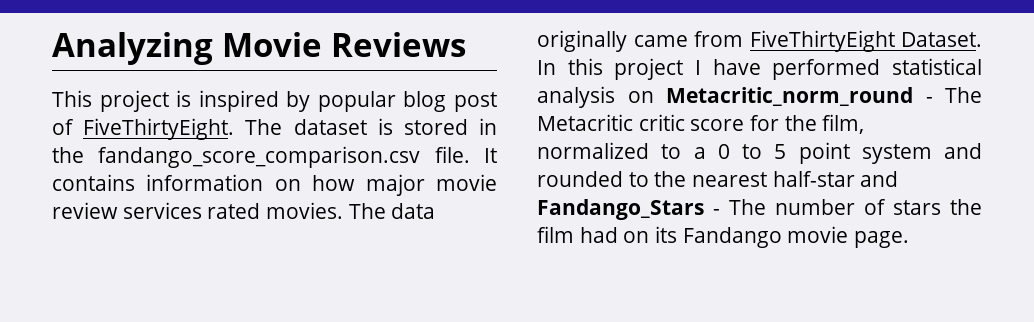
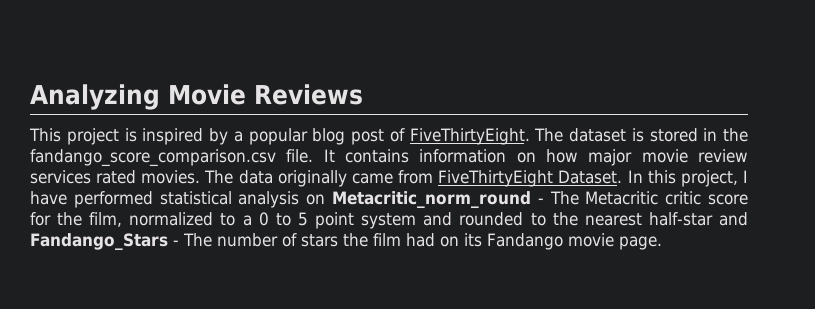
- This project is inspired by popular blog post of FiveThirtyEight.
+ This project is inspired by a popular blog post of FiveThirtyEight.
- In this project I have performed statistical analysis on Metacritic_norm_round - The Metacritic critic score for the film, normalized to a 0 to 5 point system and rounded to the nearest half-star and Fandango_Stars - The number of stars the film had on its Fandango movie page.
+ In this project, I have performed statistical analysis on Metacritic_norm_round - The Metacritic critic score for the film, normalized to a 0 to 5 point system and rounded to the nearest half-star and Fandango_Stars - The number of stars the film had on its Fandango movie page.

